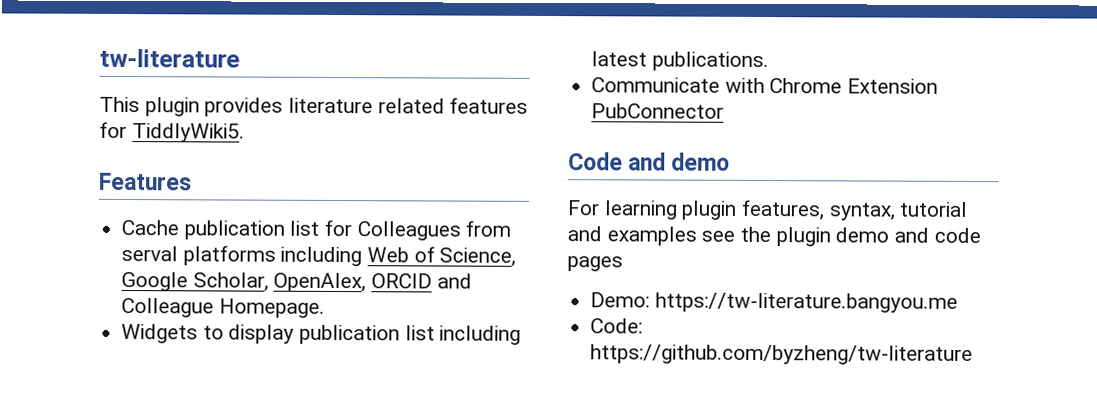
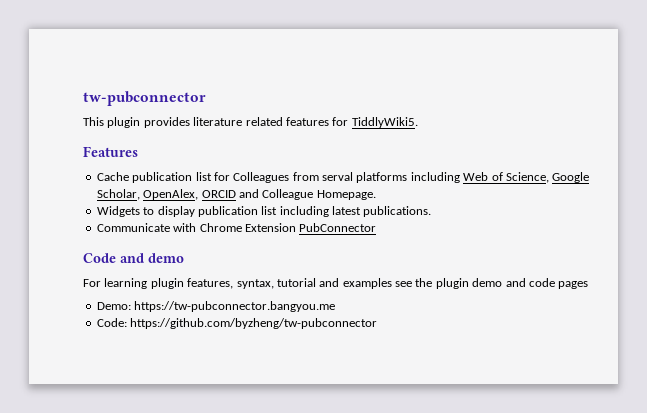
- tw-literature
+ tw-pubconnector
- Demo: https://tw-literature.bangyou.me
+ Demo: https://tw-pubconnector.bangyou.me
- Code: https://github.com/byzheng/tw-literature
+ Code: https://github.com/byzheng/tw-pubconnector

